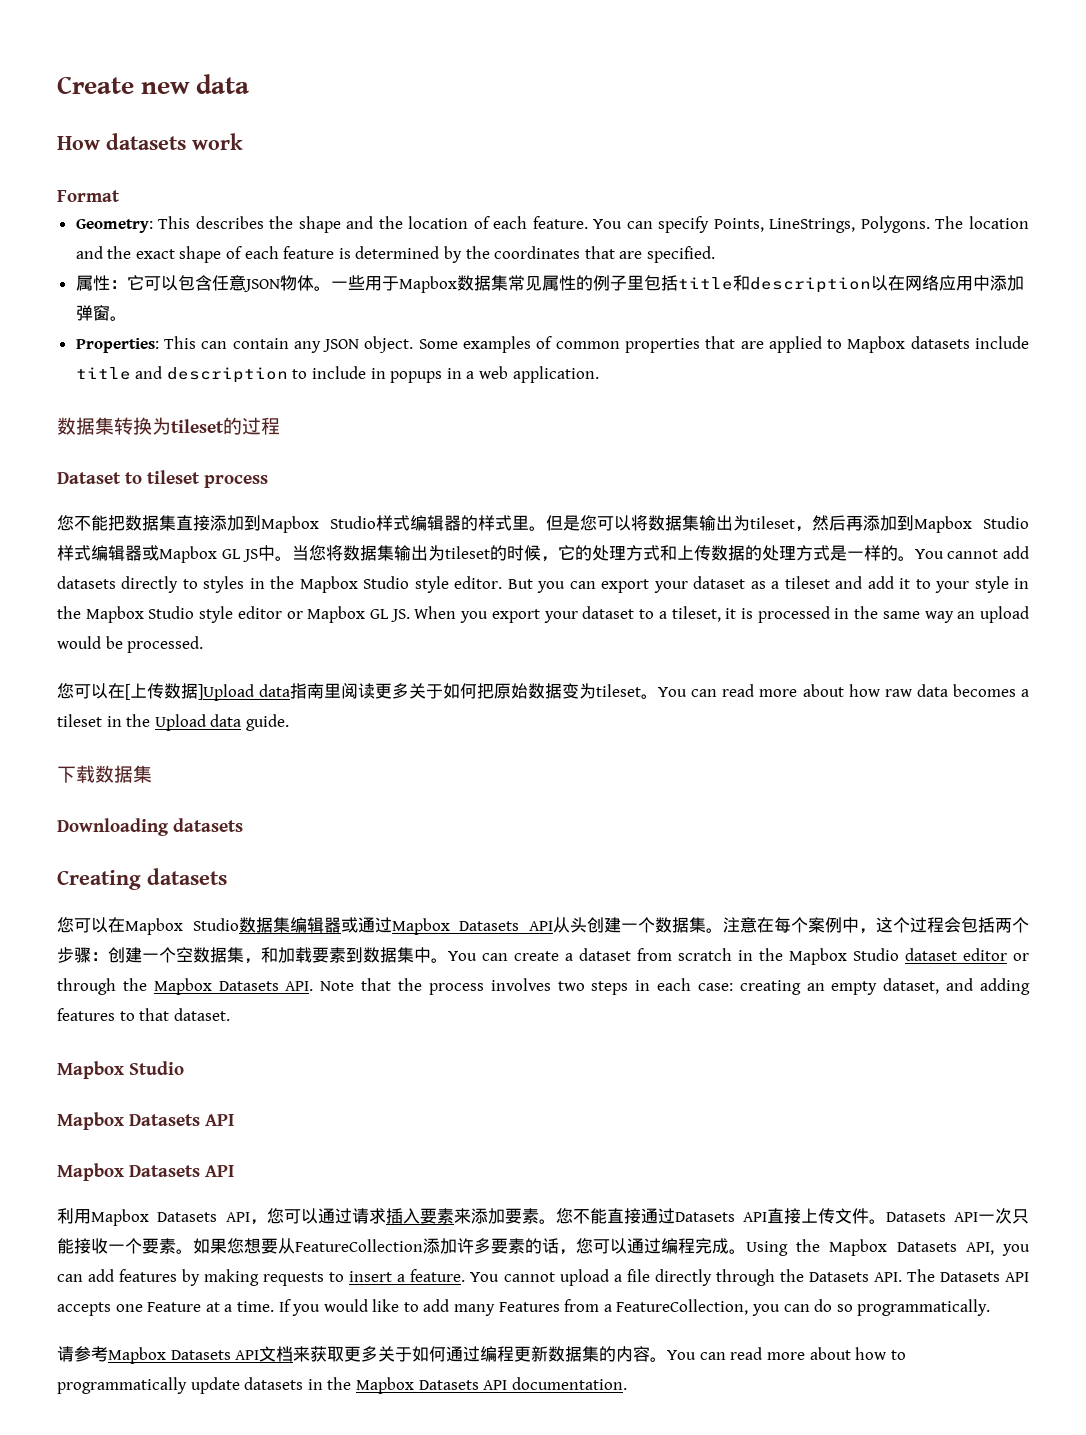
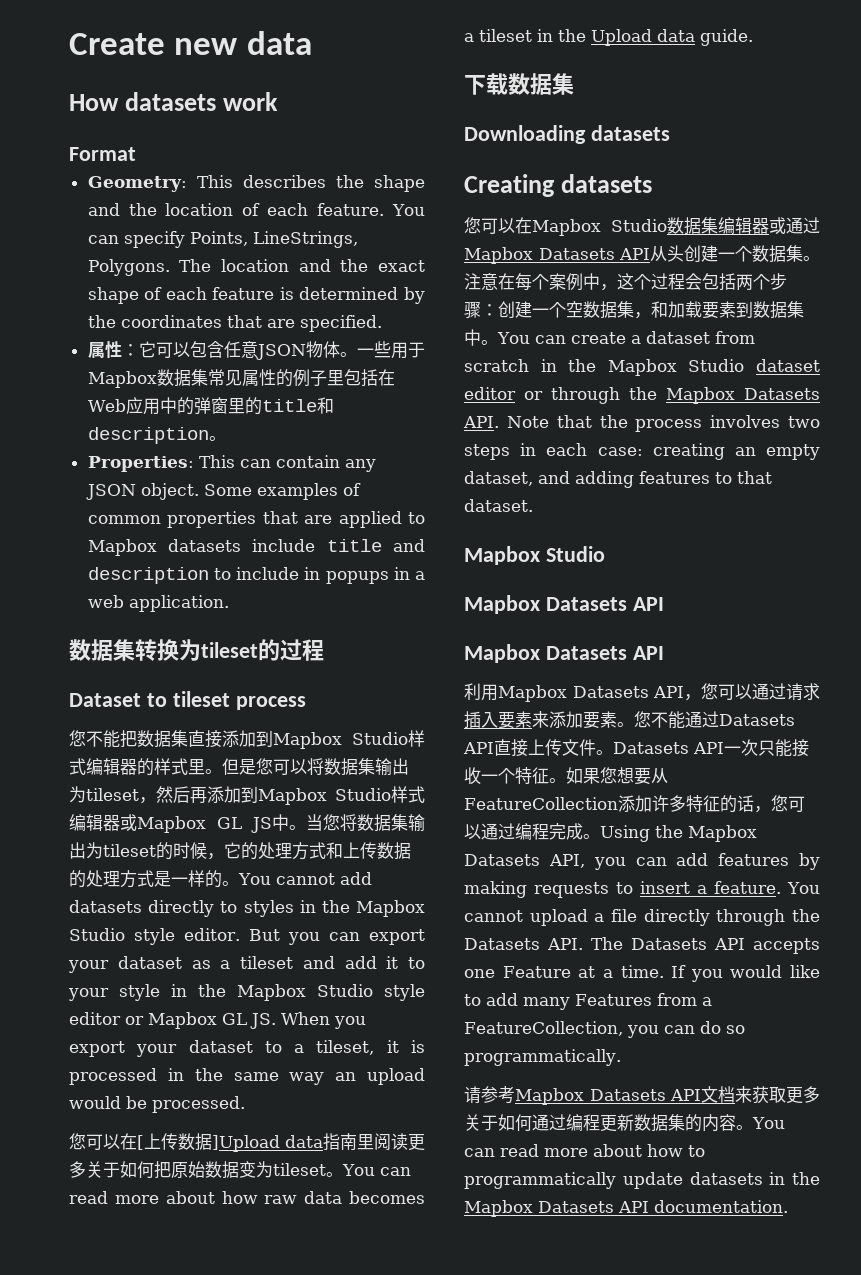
- 一些用于Mapbox数据集常见属性的例子里包括title和description以在网络应用中添加弹窗。
+ 一些用于Mapbox数据集常见属性的例子里包括在Web应用中的弹窗里的title和description。
- 您不能直接通过Datasets API直接上传文件。
+ 您不能通过Datasets API直接上传文件。
- Datasets API一次只能接收一个要素。
+ Datasets API一次只能接收一个特征。
- 如果您想要从FeatureCollection添加许多要素的话，您可以通过编程完成。
+ 如果您想要从FeatureCollection添加许多特征的话，您可以通过编程完成。

